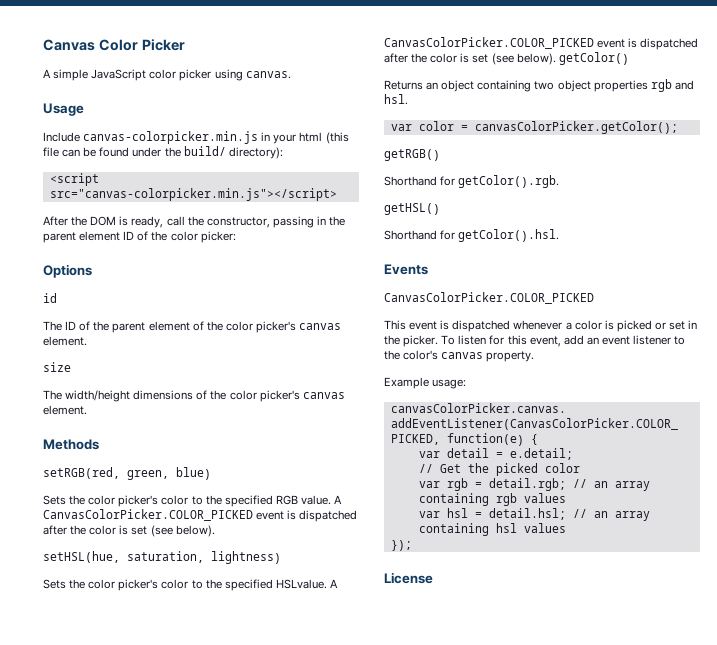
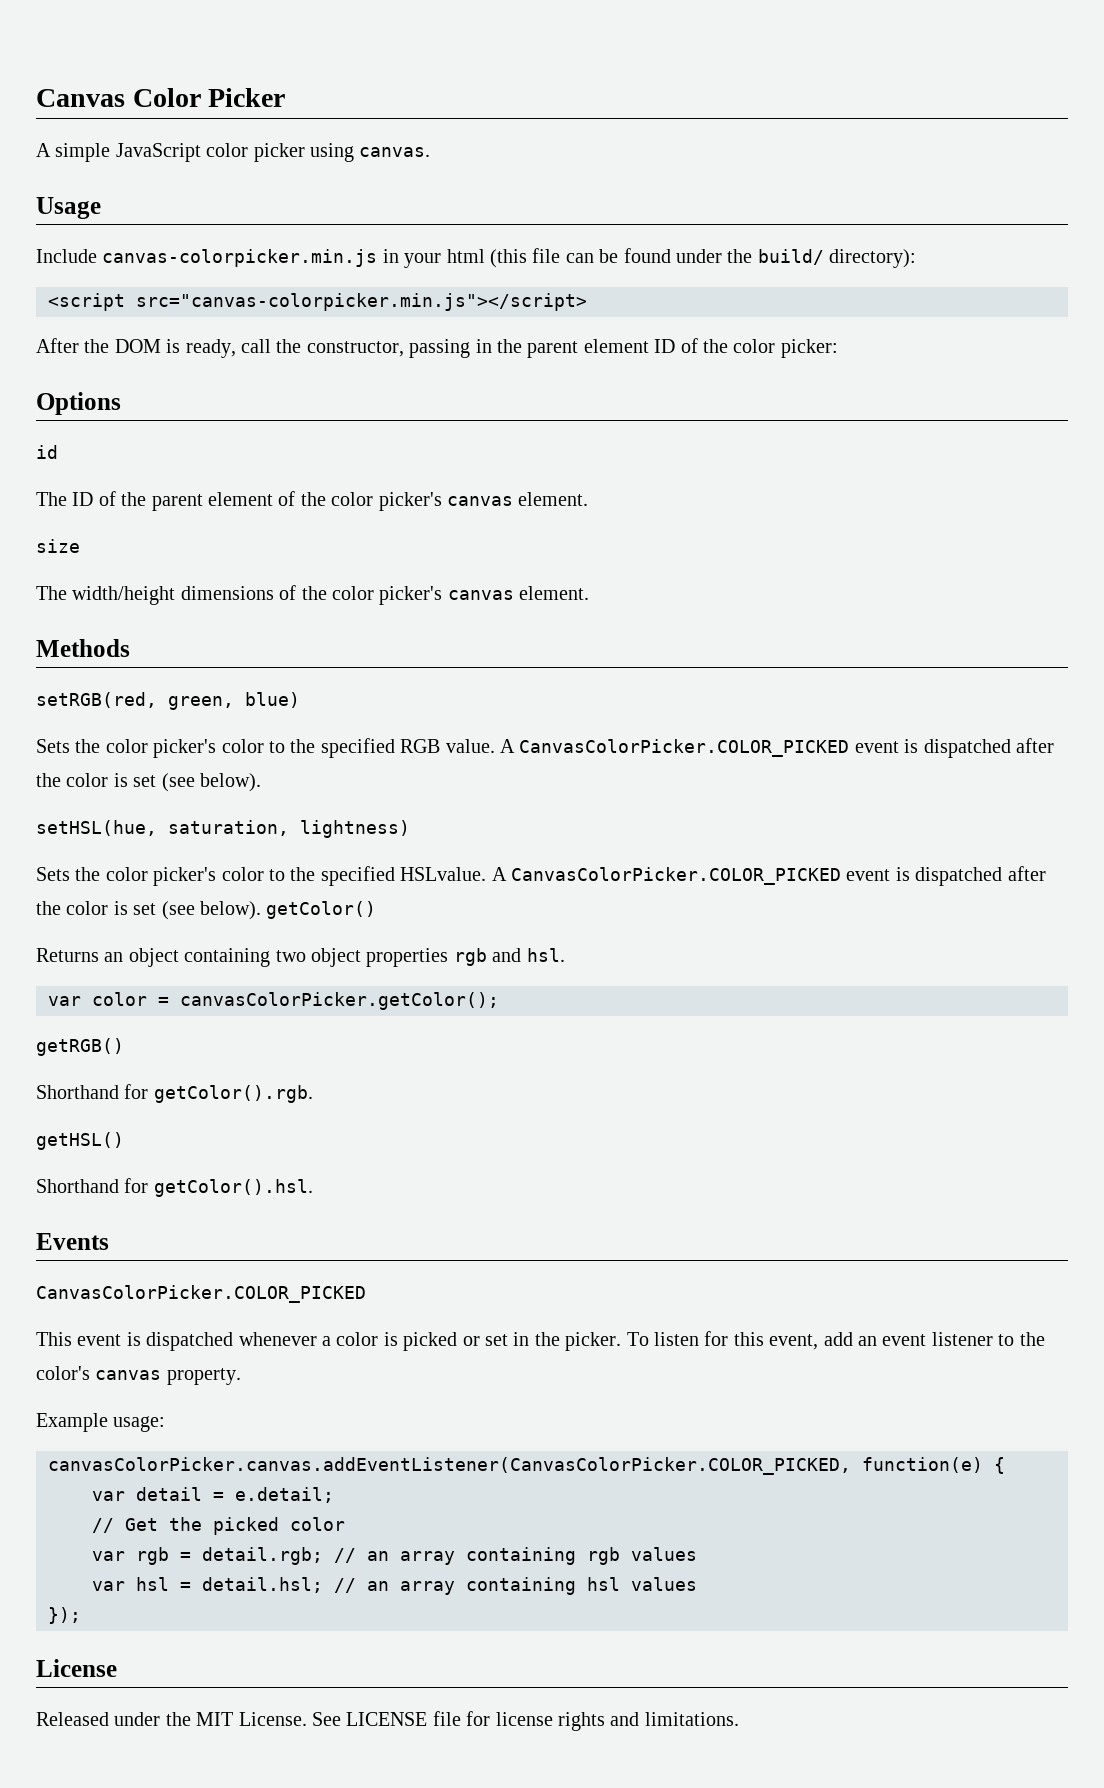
+ Released under the MIT License. See LICENSE file for license rights and limitations.

